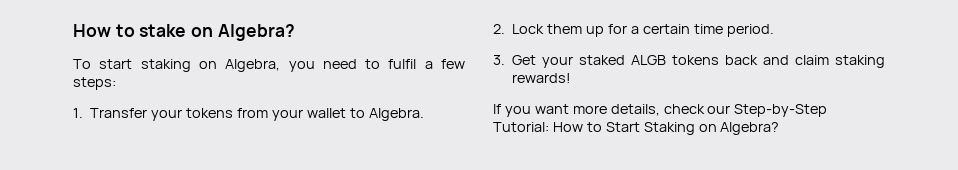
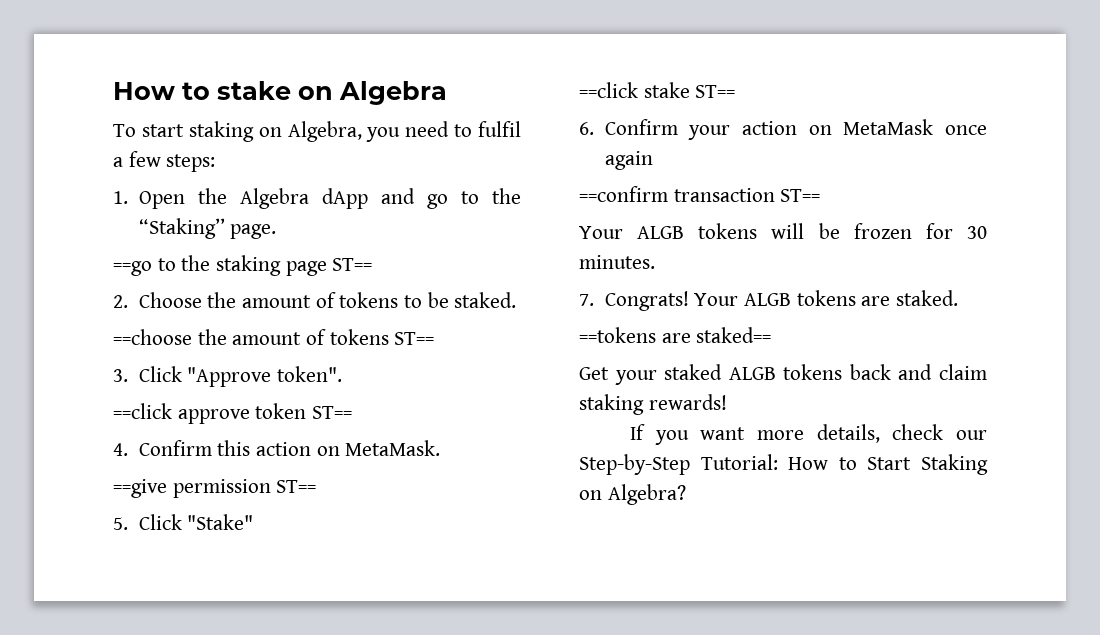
- How to stake on Algebra?
+ How to stake on Algebra
- 1. Transfer your tokens from your wallet to Algebra.
- 2. Lock them up for a certain time period.
- 3. Get your staked ALGB tokens back and claim staking rewards!
+ 1. Open the Algebra dApp and go to the “Staking’’ page.
+ ==go to the staking page ST==
+ 2. Choose the amount of tokens to be staked.
+ ==choose the amount of tokens ST==
+ 3. Click "Approve token".
+ ==click approve token ST==
+ 4. Confirm this action on MetaMask.
+ ==give permission ST==
+ 5. Click "Stake"
+ ==click stake ST==
+ 6. Confirm your action on MetaMask once again
+ ==confirm transaction ST==
+ Your ALGB tokens will be frozen for 30 minutes.
+ 7. Congrats! Your ALGB tokens are staked.
+ ==tokens are staked==
+ Get your staked ALGB tokens back and claim staking rewards!

